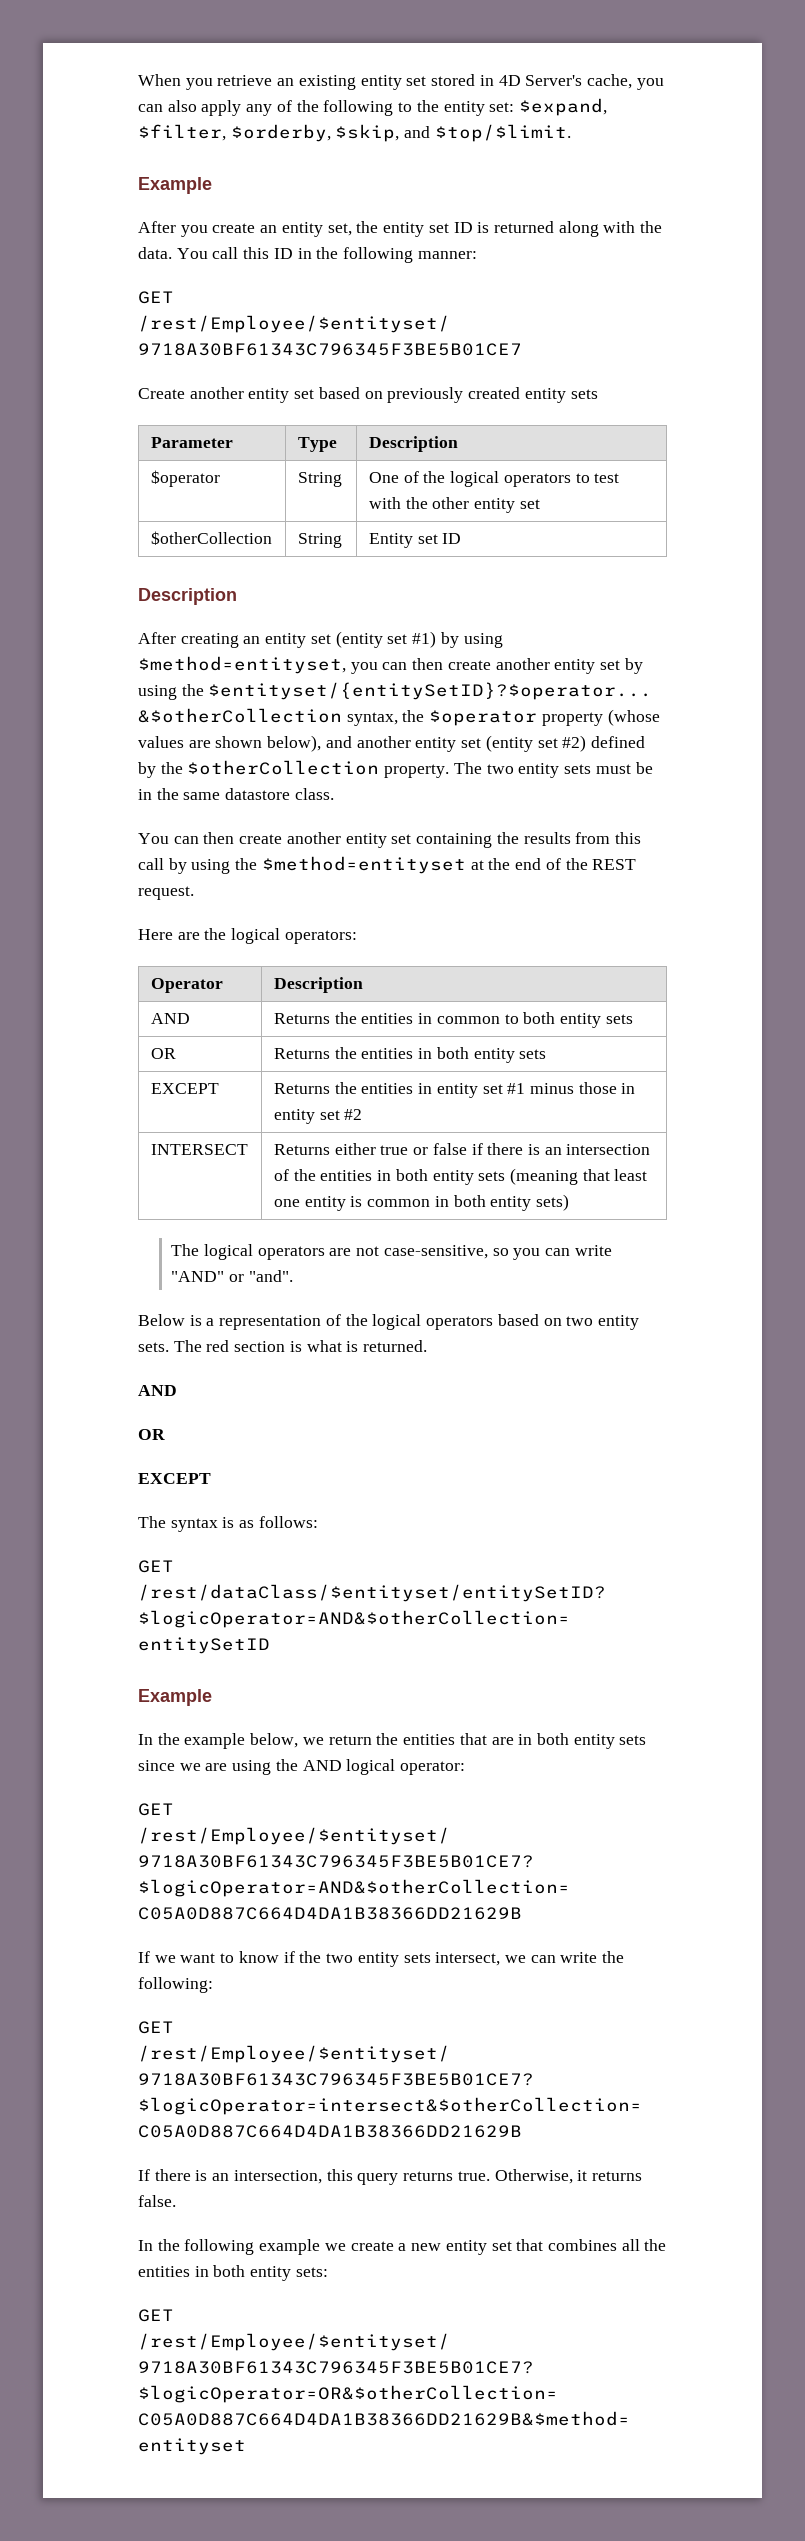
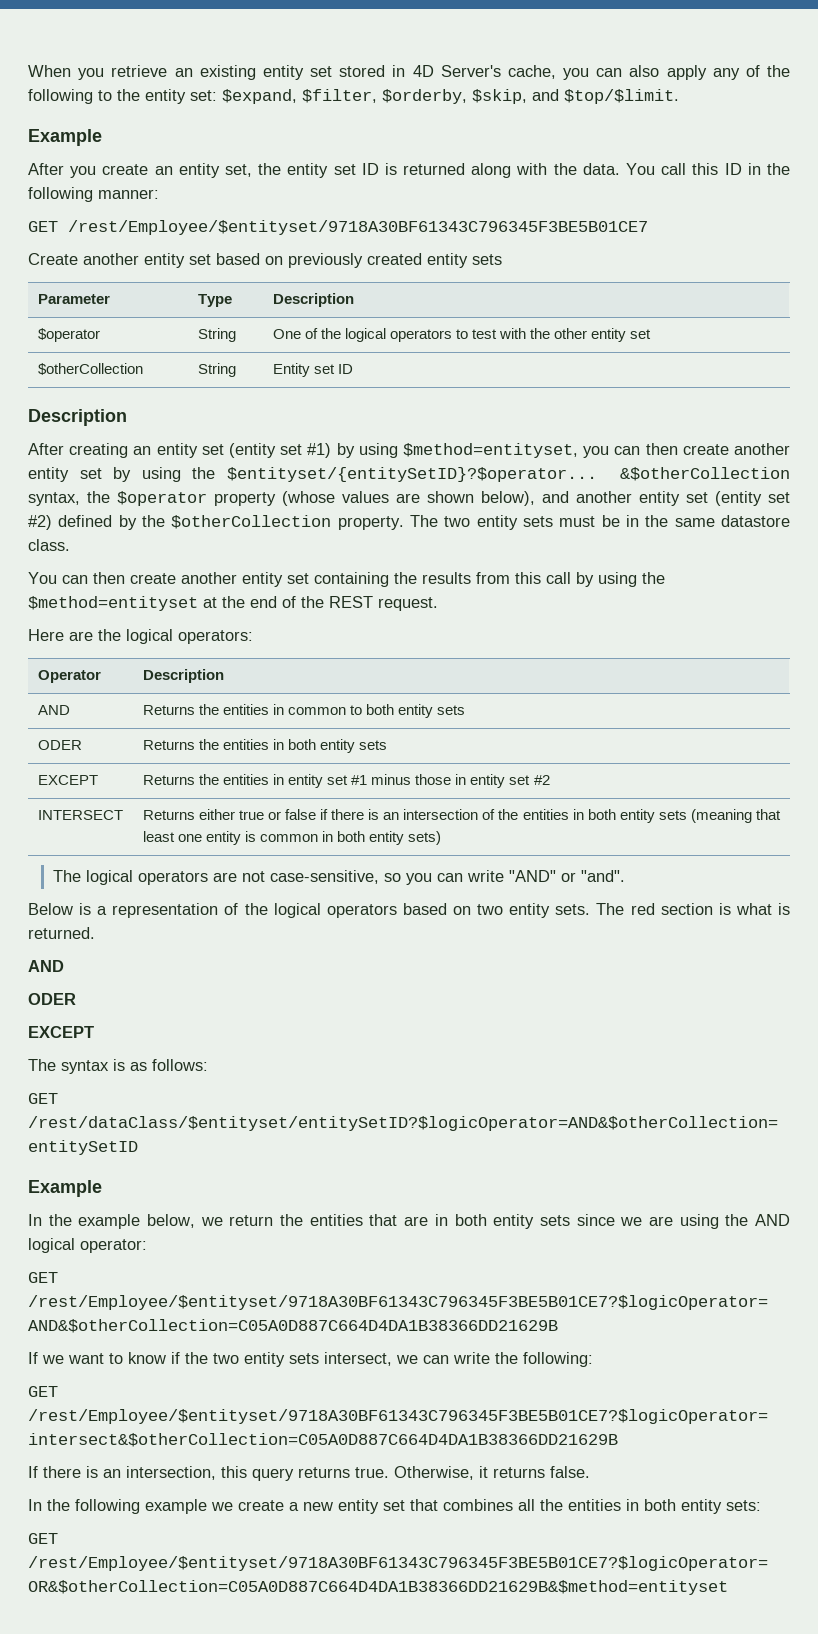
- OR | Returns the entities in both entity sets
+ ODER | Returns the entities in both entity sets
  The red section is what is returned.
  AND
- OR
+ ODER

